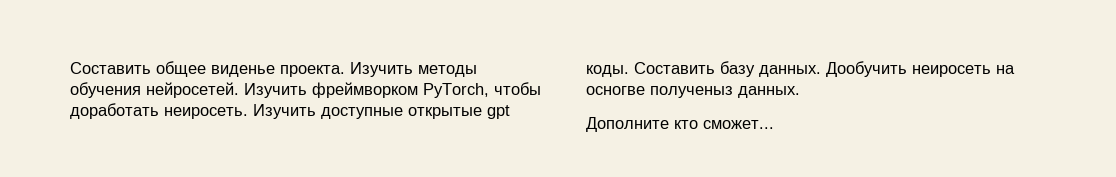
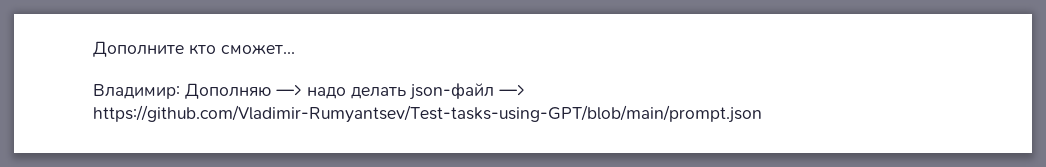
- Составить общее виденье проекта. Изучить методы обучения нейросетей. Изучить фреймворком PyTorch, чтобы доработать неиросеть. Изучить доступные открытые gpt коды. Составить базу данных. Дообучить неиросеть на осногве полученыз данных.
  Дополните кто сможет...
+ Владимир: Дополняю —> надо делать json-файл —> https://github.com/Vladimir-Rumyantsev/Test-tasks-using-GPT/blob/main/prompt.json

